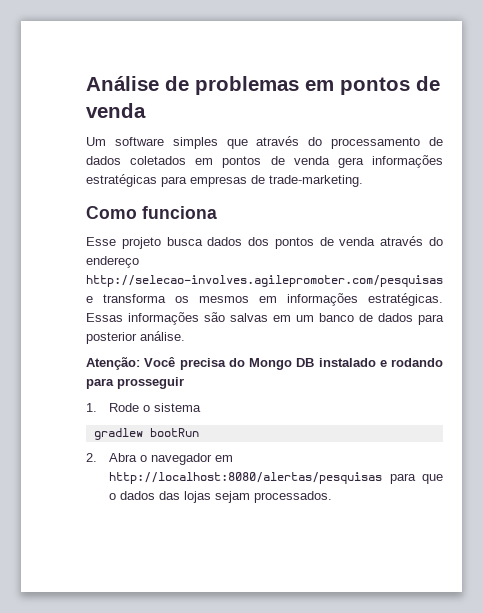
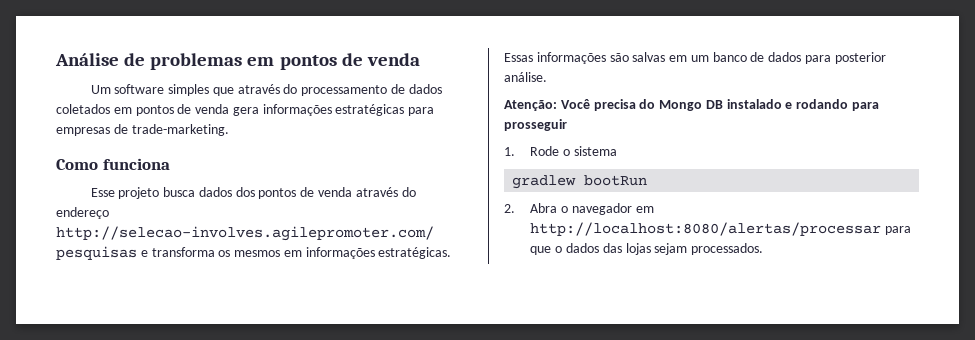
- 2. Abra o navegador em http://localhost:8080/alertas/pesquisas para que o dados das lojas sejam processados.
+ 2. Abra o navegador em http://localhost:8080/alertas/processar para que o dados das lojas sejam processados.

